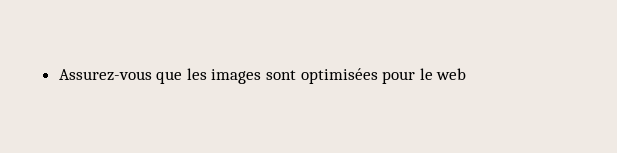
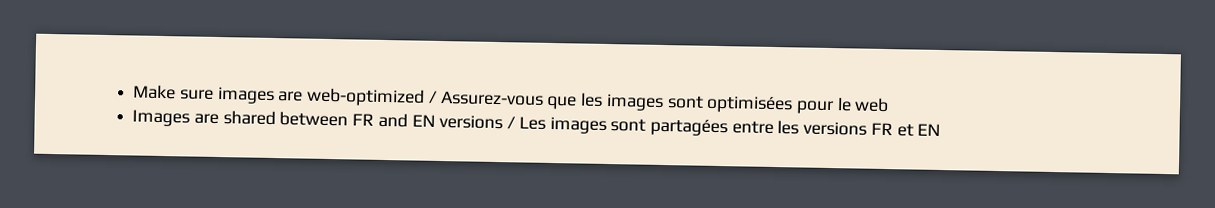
- Assurez-vous que les images sont optimisées pour le web
+ Make sure images are web-optimized / Assurez-vous que les images sont optimisées pour le web
+ Images are shared between FR and EN versions / Les images sont partagées entre les versions FR et EN

